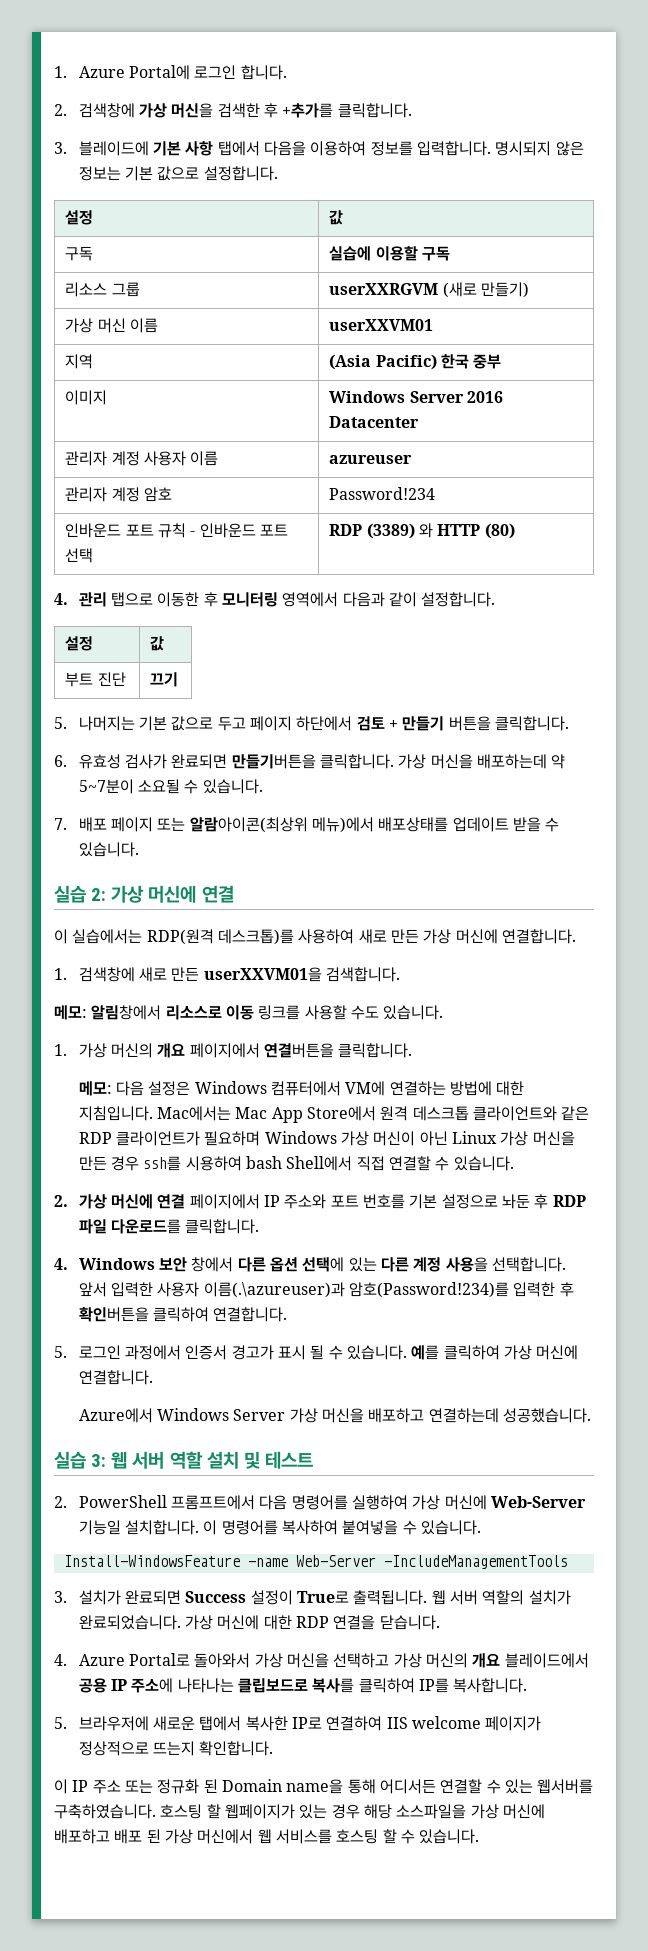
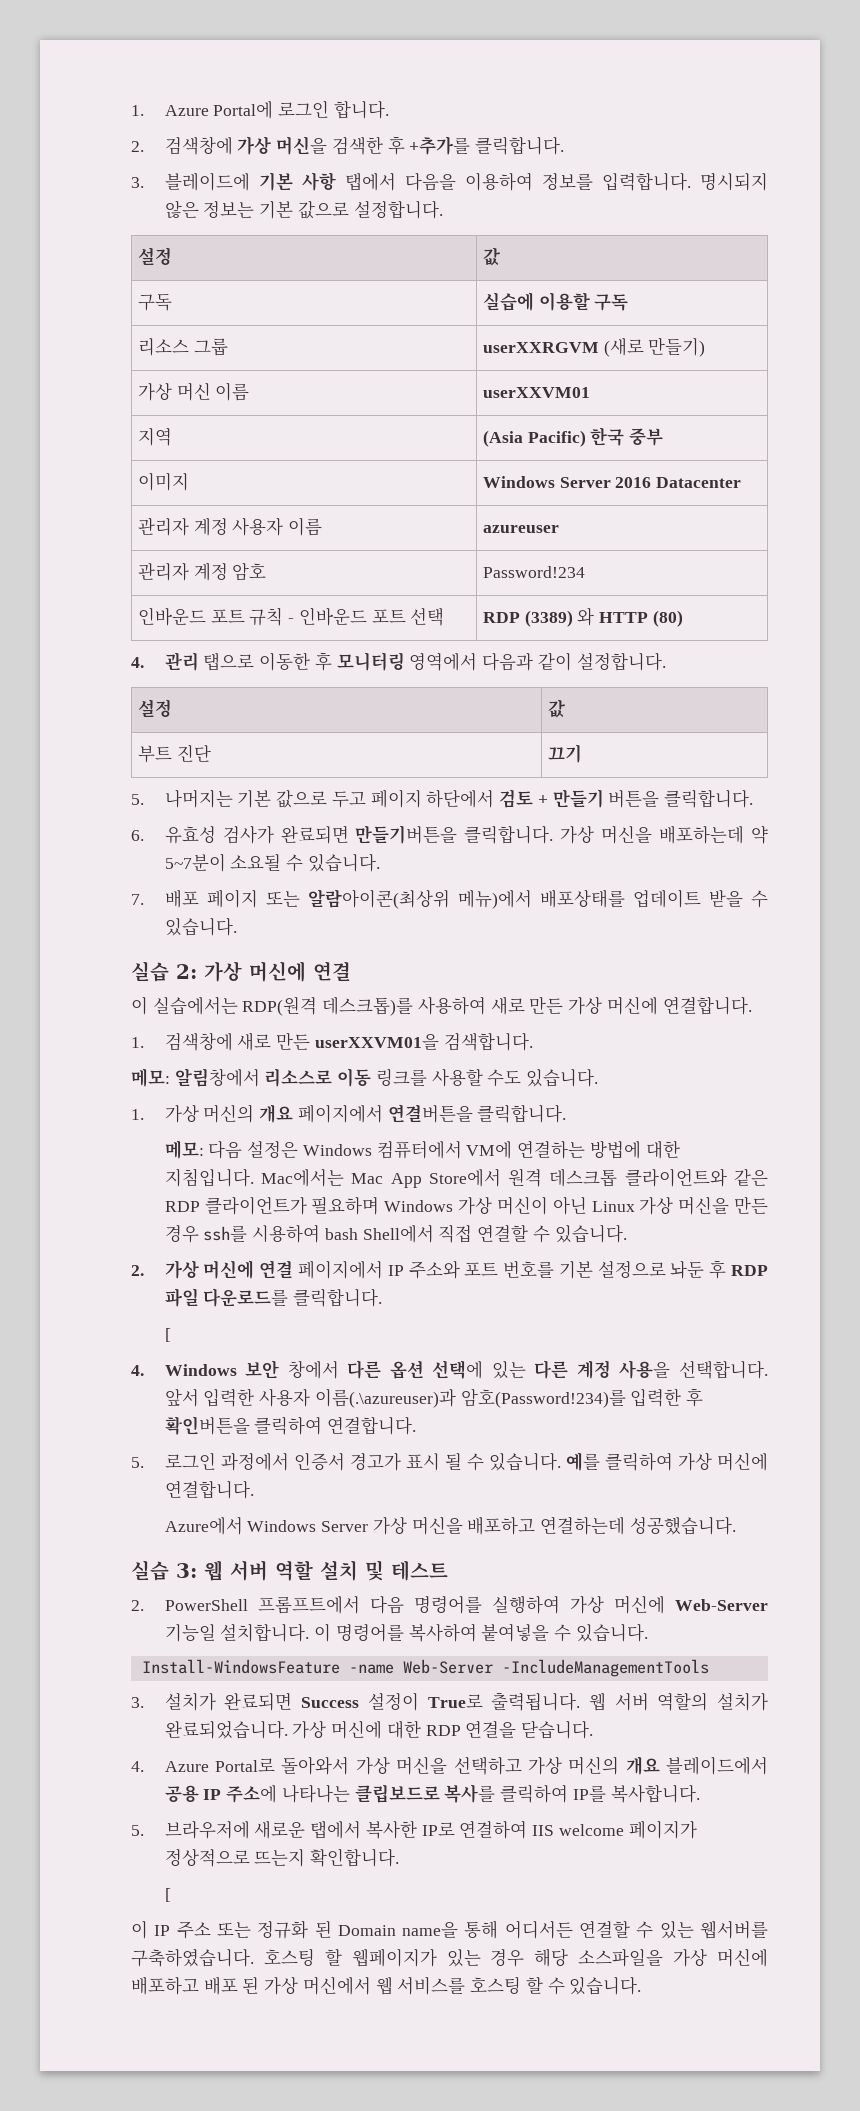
  2. 가상 머신에 연결 페이지에서 IP 주소와 포트 번호를 기본 설정으로 놔둔 후 RDP 파일 다운로드를 클릭합니다.
+ [
  5. 브라우저에 새로운 탭에서 복사한 IP로 연결하여 IIS welcome 페이지가 정상적으로 뜨는지 확인합니다.
+ [

